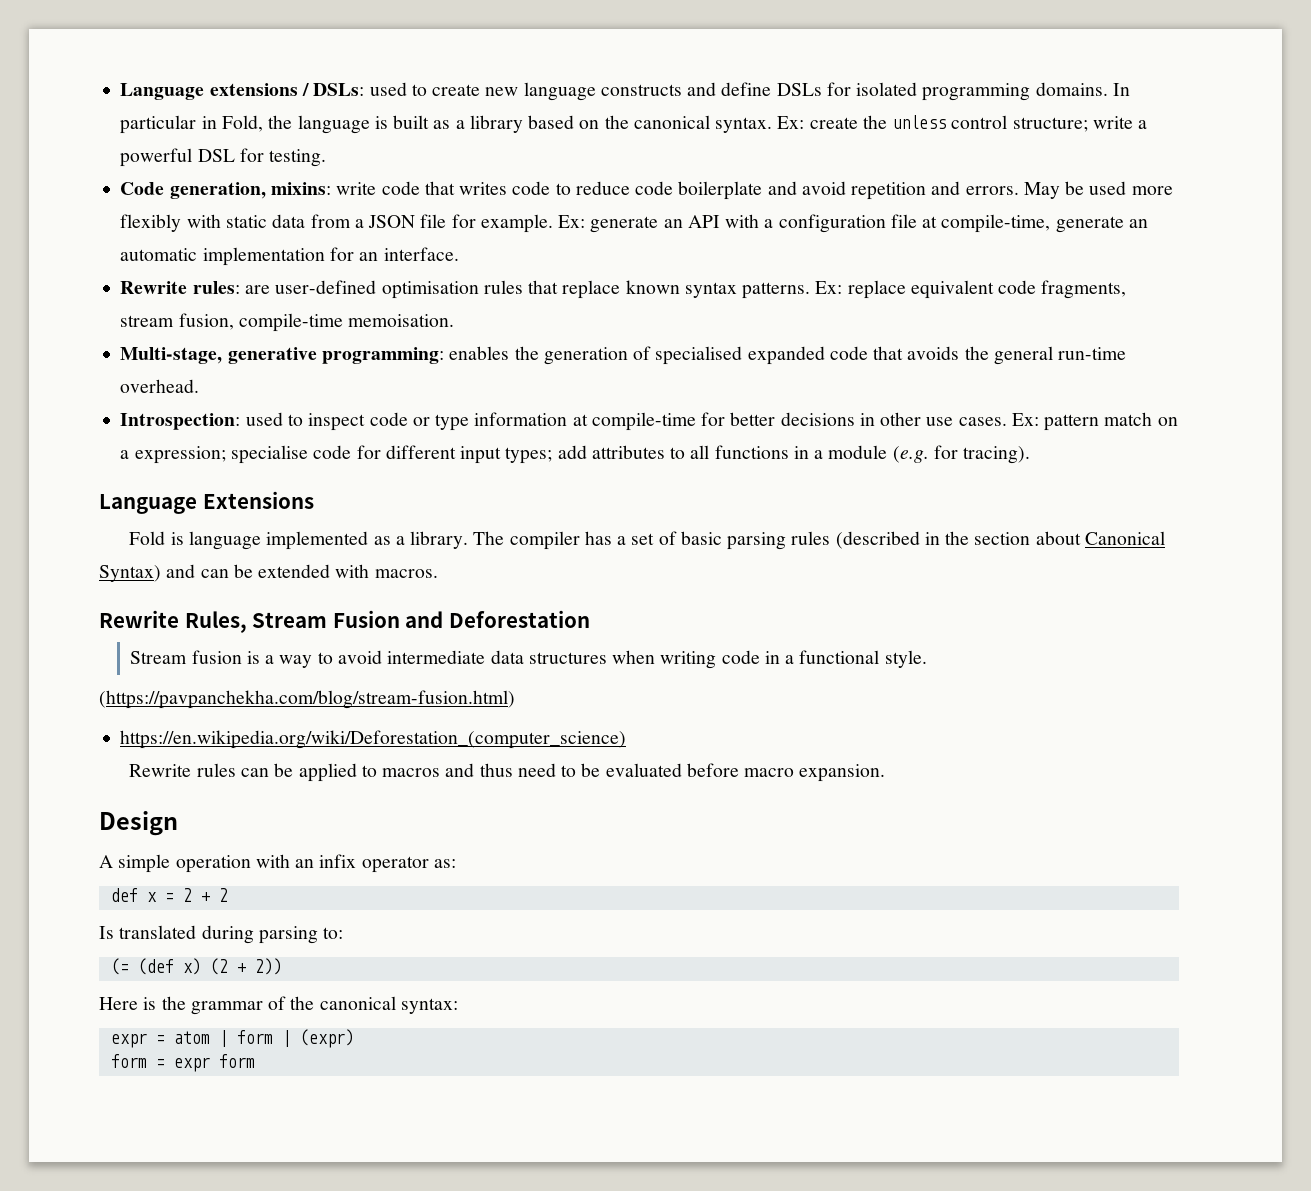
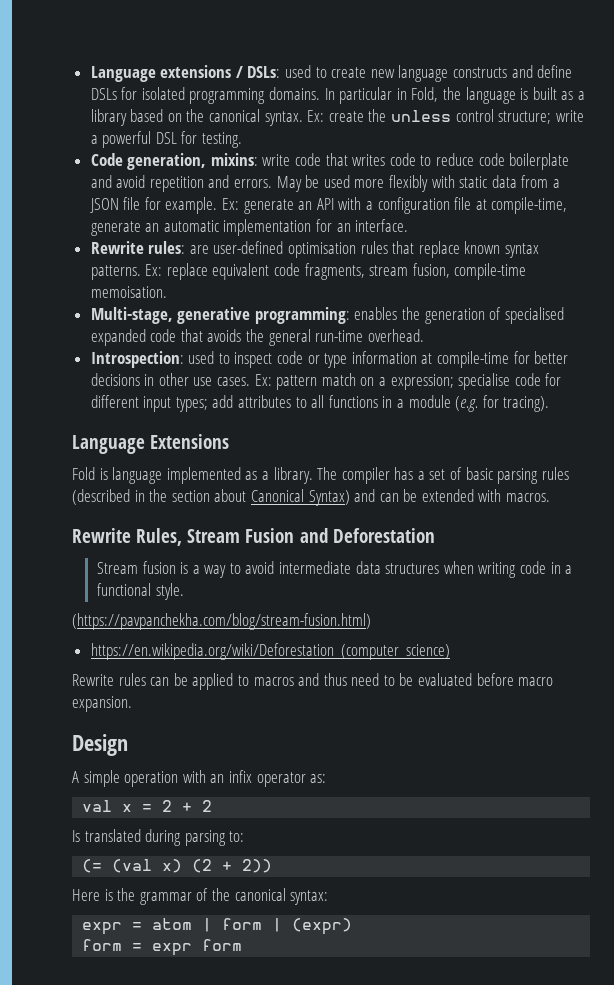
- def x = 2 + 2
+ val x = 2 + 2
- (= (def x) (2 + 2))
+ (= (val x) (2 + 2))

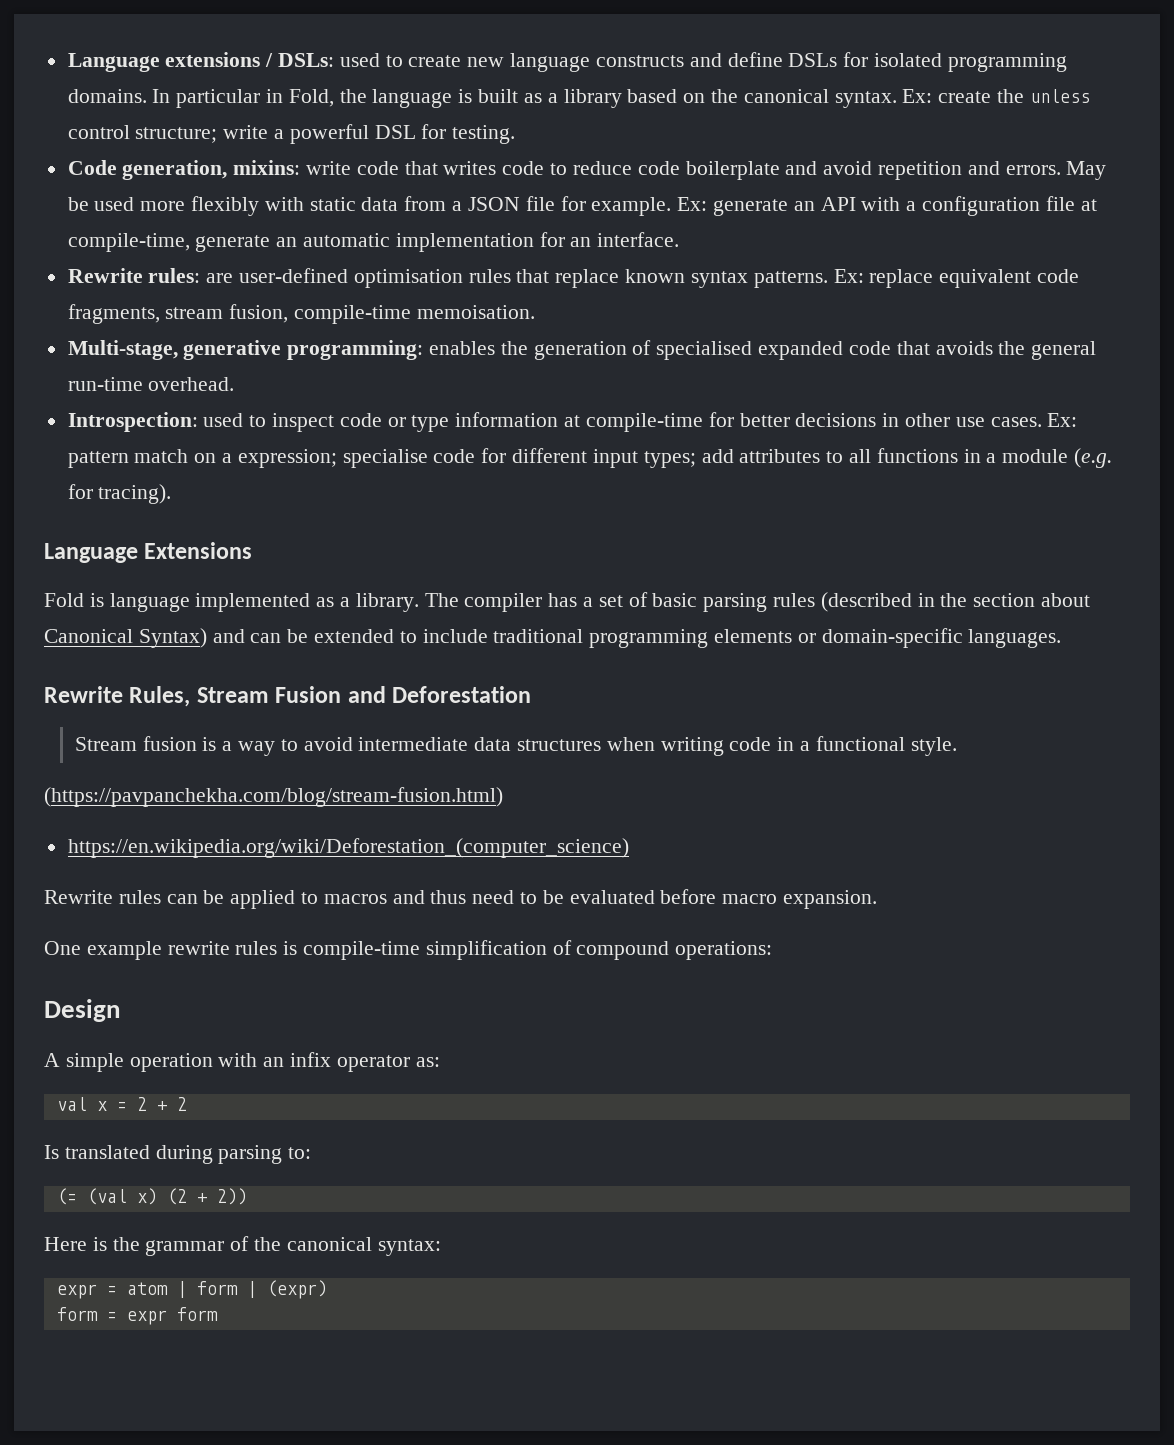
- The compiler has a set of basic parsing rules (described in the section about Canonical Syntax) and can be extended with macros.
+ The compiler has a set of basic parsing rules (described in the section about Canonical Syntax) and can be extended to include traditional programming elements or domain-specific languages.
+ One example rewrite rules is compile-time simplification of compound operations:

